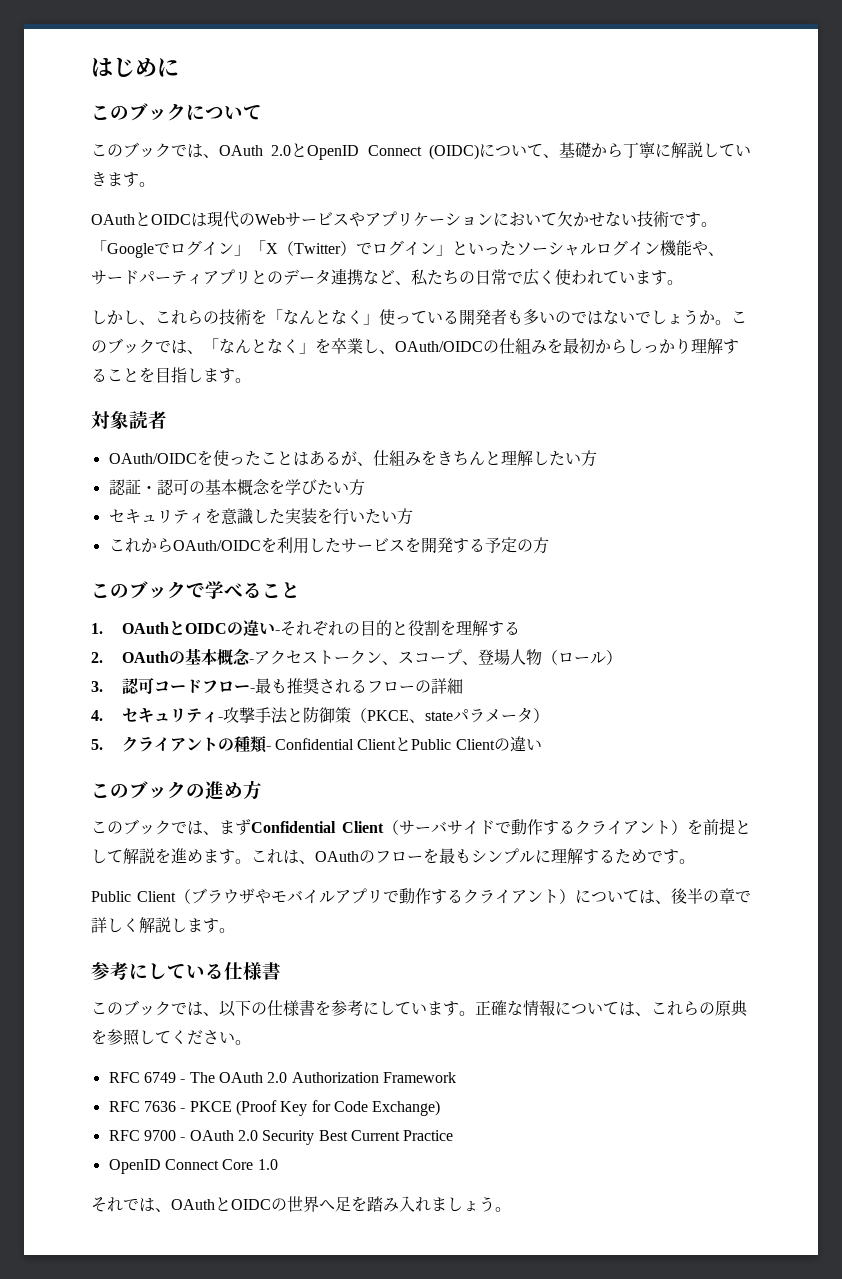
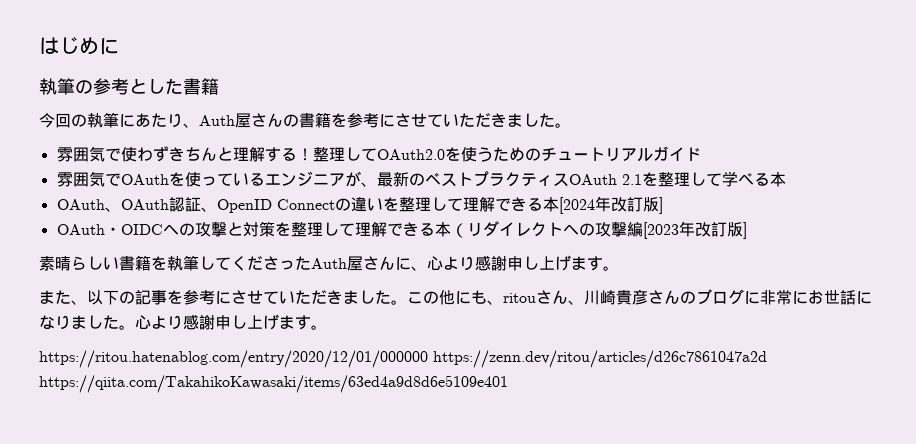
- このブックについて
- このブックでは、OAuth 2.0とOpenID Connect (OIDC)について、基礎から丁寧に解説していきます。
- OAuthとOIDCは現代のWebサービスやアプリケーションにおいて欠かせない技術です。「Googleでログイン」「X（Twitter）でログイン」といったソーシャルログイン機能や、サードパーティアプリとのデータ連携など、私たちの日常で広く使われています。
- しかし、これらの技術を「なんとなく」使っている開発者も多いのではないでしょうか。このブックでは、「なんとなく」を卒業し、OAuth/OIDCの仕組みを最初からしっかり理解することを目指します。
- 対象読者
- OAuth/OIDCを使ったことはあるが、仕組みをきちんと理解したい方
- 認証・認可の基本概念を学びたい方
- セキュリティを意識した実装を行いたい方
- これからOAuth/OIDCを利用したサービスを開発する予定の方
- このブックで学べること
- 1. OAuthとOIDCの違い-それぞれの目的と役割を理解する
- 2. OAuthの基本概念-アクセストークン、スコープ、登場人物（ロール）
- 3.認可コードフロー-最も推奨されるフローの詳細
- 4.セキュリティ-攻撃手法と防御策（PKCE、stateパラメータ）
- 5.クライアントの種類- Confidential ClientとPublic Clientの違い
- このブックの進め方
- このブックでは、まずConfidential Client（サーバサイドで動作するクライアント）を前提として解説を進めます。これは、OAuthのフローを最もシンプルに理解するためです。
- Public Client（ブラウザやモバイルアプリで動作するクライアント）については、後半の章で詳しく解説します。
- 参考にしている仕様書
- このブックでは、以下の仕様書を参考にしています。正確な情報については、これらの原典を参照してください。
- RFC 6749 - The OAuth 2.0 Authorization Framework
- RFC 7636 - PKCE (Proof Key for Code Exchange)
- RFC 9700 - OAuth 2.0 Security Best Current Practice
- OpenID Connect Core 1.0
- それでは、OAuthとOIDCの世界へ足を踏み入れましょう。
+ 執筆の参考とした書籍
+ 今回の執筆にあたり、Auth屋さんの書籍を参考にさせていただきました。
+ 雰囲気で使わずきちんと理解する！整理してOAuth2.0を使うためのチュートリアルガイド
+ 雰囲気でOAuthを使っているエンジニアが、最新のベストプラクティスOAuth 2.1を整理して学べる本
+ OAuth、OAuth認証、OpenID Connectの違いを整理して理解できる本[2024年改訂版]
+ OAuth・OIDCへの攻撃と対策を整理して理解できる本（リダイレクトへの攻撃編[2023年改訂版]
+ 素晴らしい書籍を執筆してくださったAuth屋さんに、心より感謝申し上げます。
+ また、以下の記事を参考にさせていただきました。この他にも、ritouさん、川崎貴彦さんのブログに非常にお世話になりました。心より感謝申し上げます。
+ https://ritou.hatenablog.com/entry/2020/12/01/000000 https://zenn.dev/ritou/articles/d26c7861047a2d https://qiita.com/TakahikoKawasaki/items/63ed4a9d8d6e5109e401

